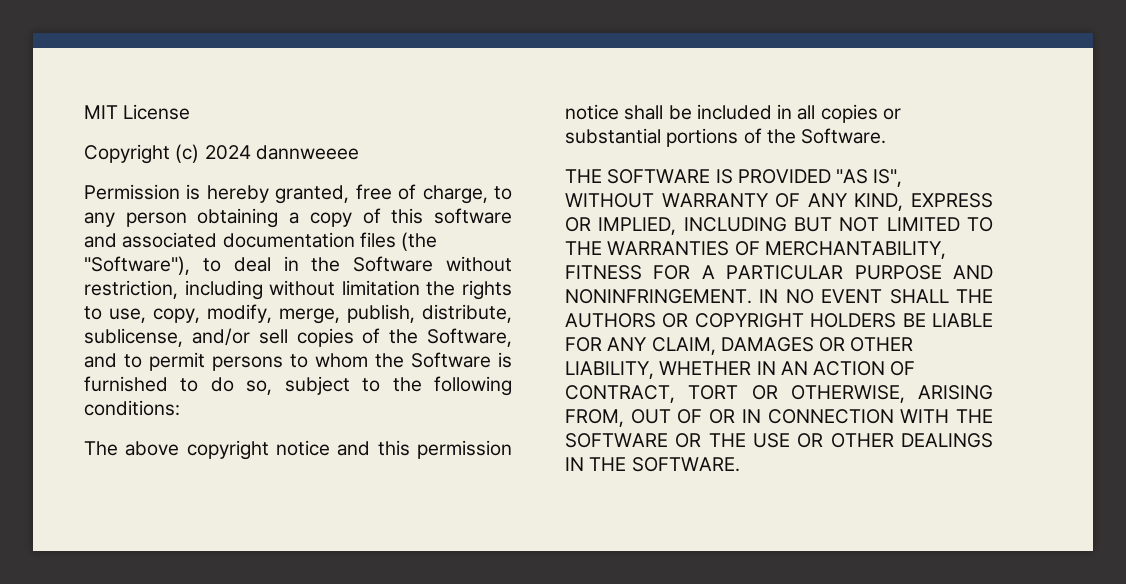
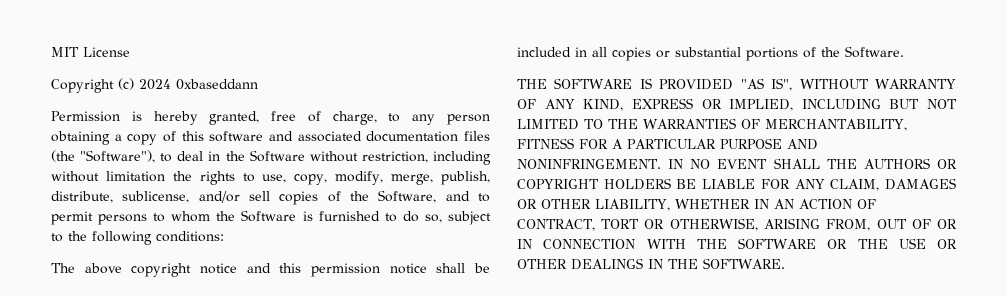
- Copyright (c) 2024 dannweeee
+ Copyright (c) 2024 0xbaseddann

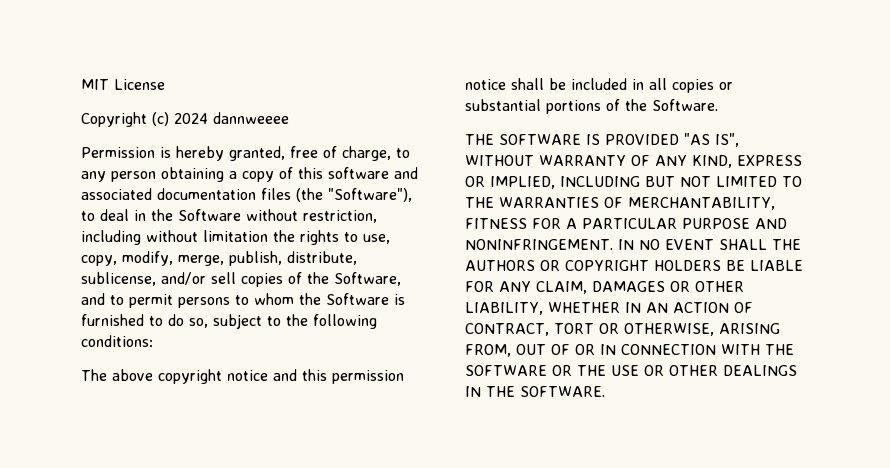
- Copyright (c) 2024 0xbaseddann
+ Copyright (c) 2024 dannweeee

